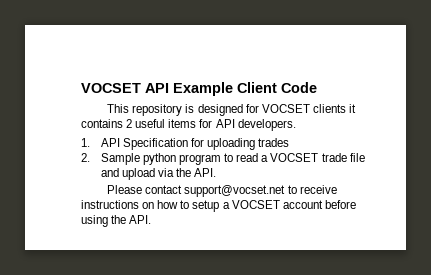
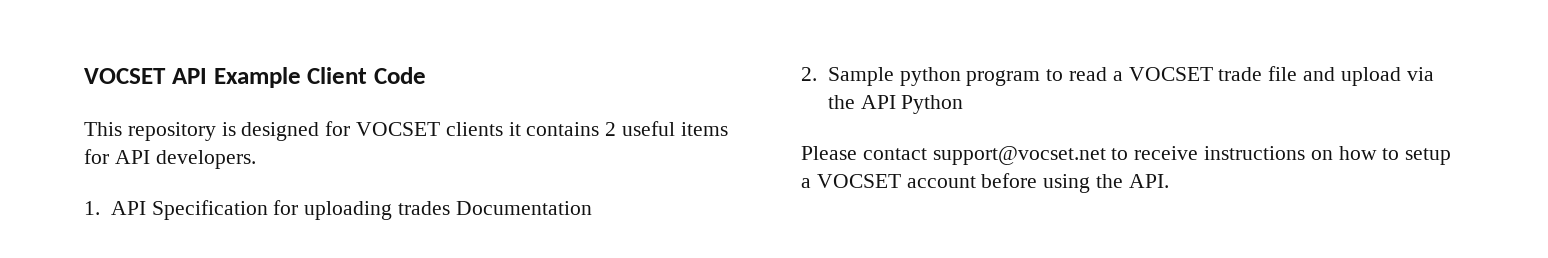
- 1. API Specification for uploading trades
+ 1. API Specification for uploading trades Documentation
- 2. Sample python program to read a VOCSET trade file and upload via the API.
+ 2. Sample python program to read a VOCSET trade file and upload via the API Python

